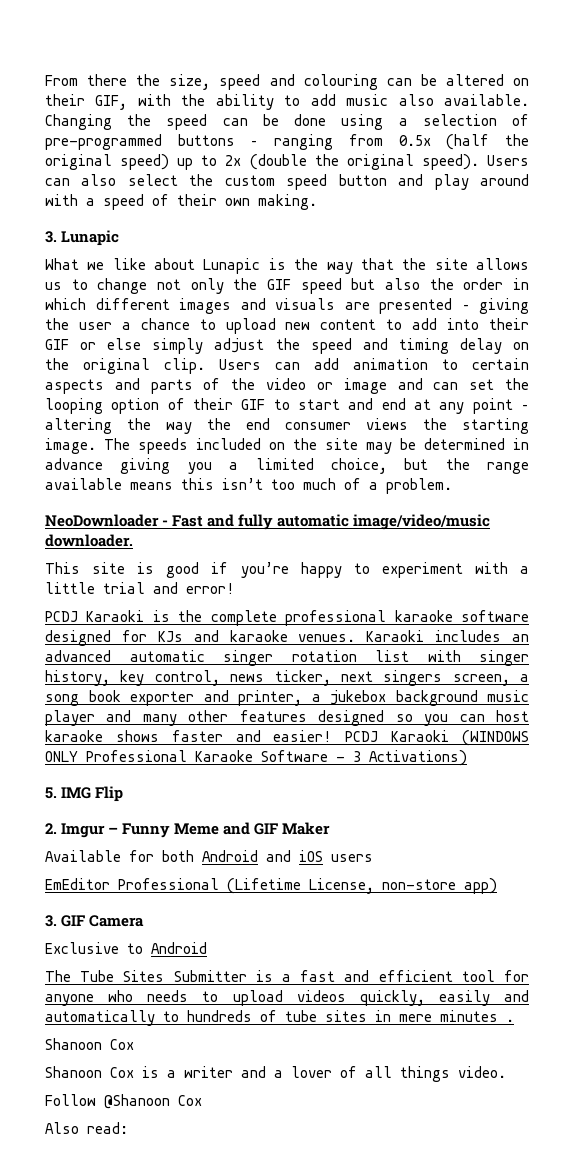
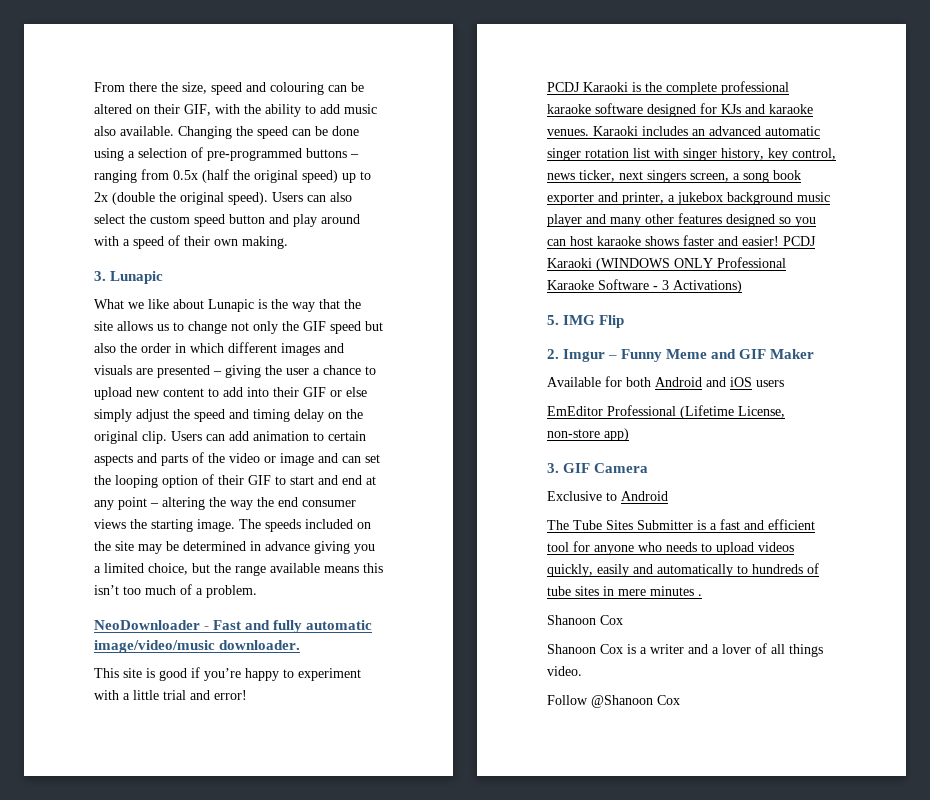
- Also read:

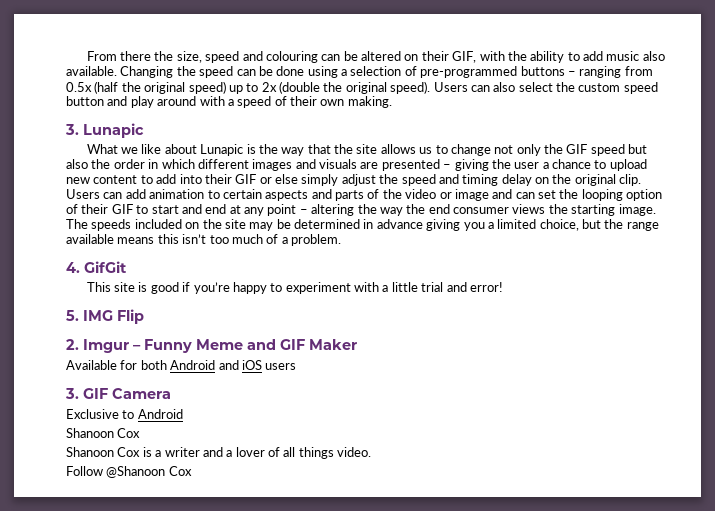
- NeoDownloader - Fast and fully automatic image/video/music downloader.
+ 4. GifGit
- PCDJ Karaoki is the complete professional karaoke software designed for KJs and karaoke venues. Karaoki includes an advanced automatic singer rotation list with singer history, key control, news ticker, next singers screen, a song book exporter and printer, a jukebox background music player and many other features designed so you can host karaoke shows faster and easier! PCDJ Karaoki (WINDOWS ONLY Professional Karaoke Software - 3 Activations)
- EmEditor Professional (Lifetime License, non-store app)
- The Tube Sites Submitter is a fast and efficient tool for anyone who needs to upload videos quickly, easily and automatically to hundreds of tube sites in mere minutes .

